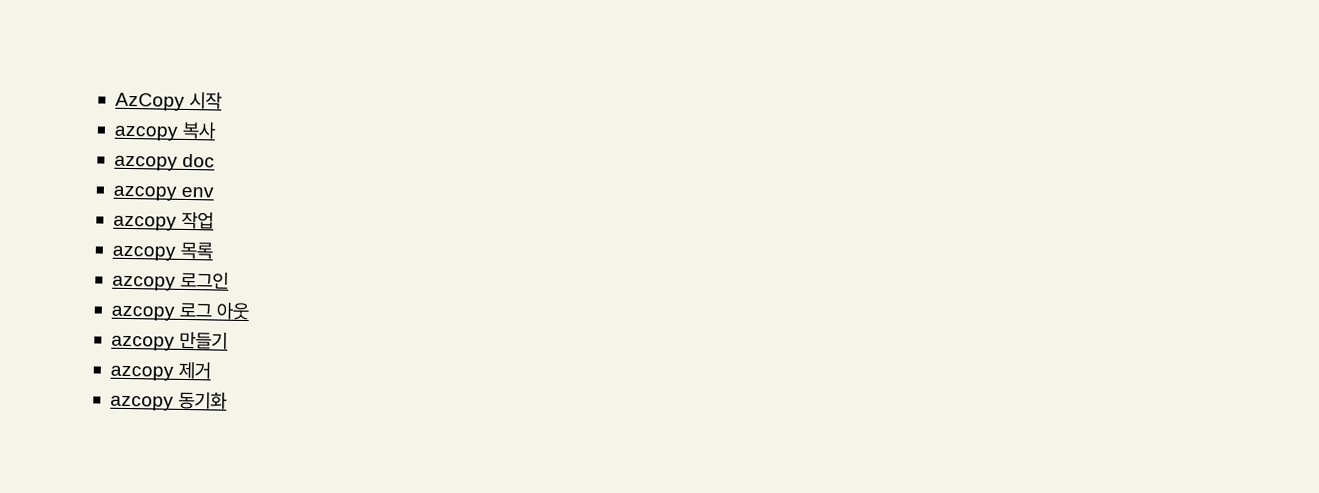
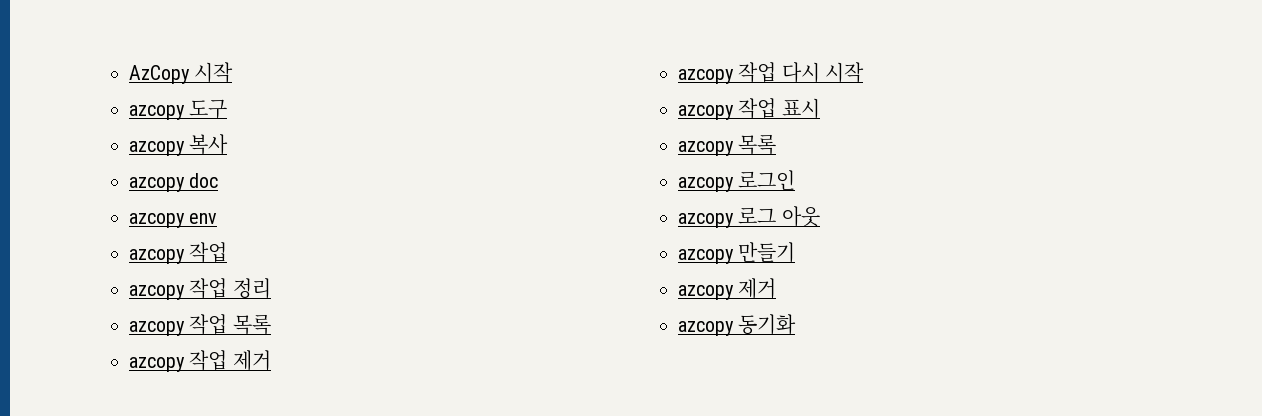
+ azcopy 도구
+ azcopy 작업 정리
+ azcopy 작업 목록
+ azcopy 작업 제거
+ azcopy 작업 다시 시작
+ azcopy 작업 표시

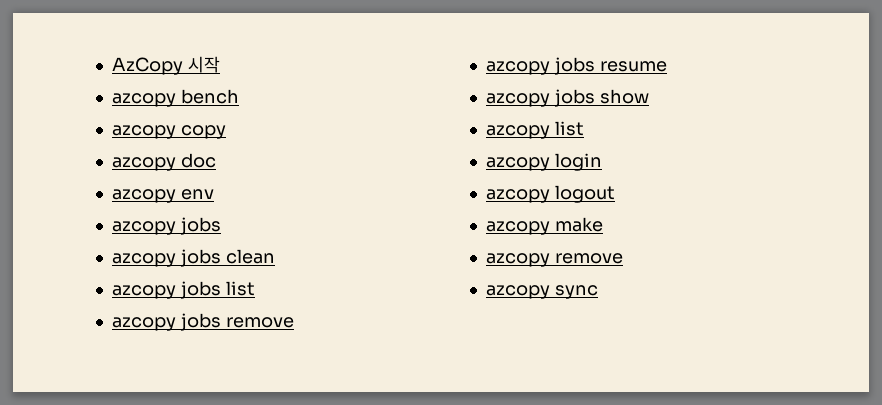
- azcopy 도구
- azcopy 복사
+ azcopy bench
+ azcopy copy
  azcopy env
- azcopy 작업
- azcopy 작업 정리
- azcopy 작업 목록
- azcopy 작업 제거
- azcopy 작업 다시 시작
- azcopy 작업 표시
- azcopy 목록
- azcopy 로그인
- azcopy 로그 아웃
- azcopy 만들기
- azcopy 제거
- azcopy 동기화
+ azcopy jobs
+ azcopy jobs clean
+ azcopy jobs list
+ azcopy jobs remove
+ azcopy jobs resume
+ azcopy jobs show
+ azcopy list
+ azcopy login
+ azcopy logout
+ azcopy make
+ azcopy remove
+ azcopy sync

